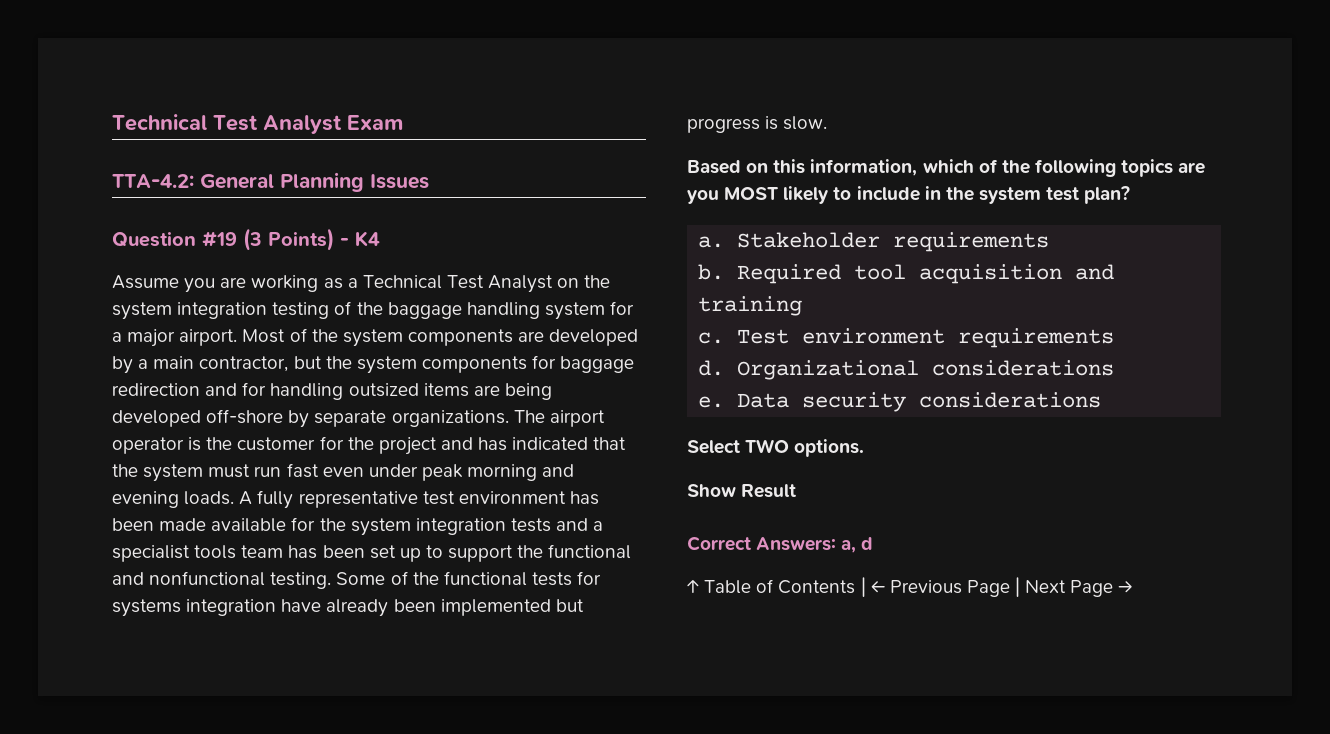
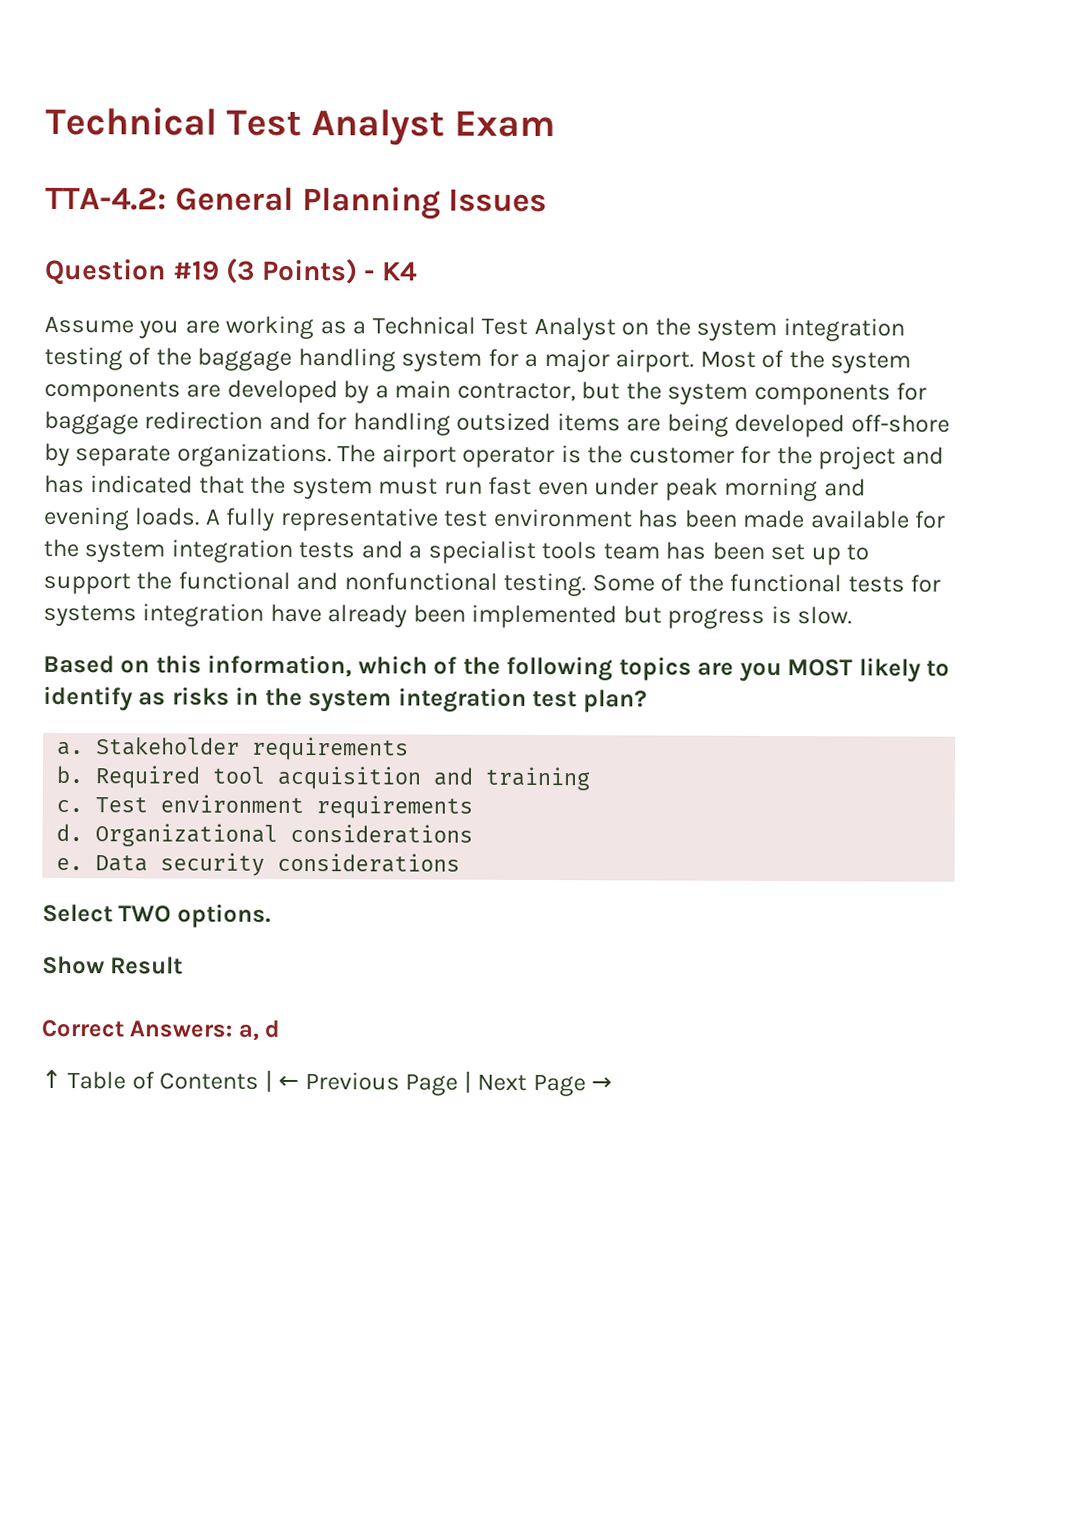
- Based on this information, which of the following topics are you MOST likely to include in the system test plan?
+ Based on this information, which of the following topics are you MOST likely to identify as risks in the system integration test plan?

